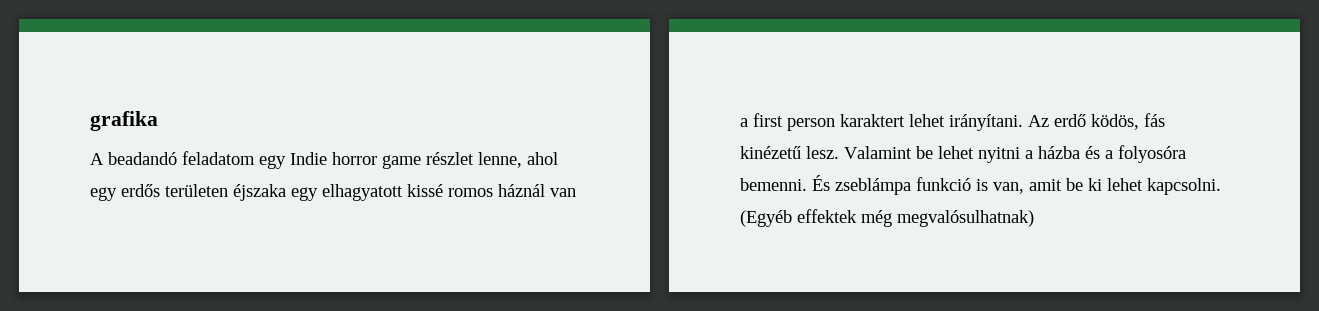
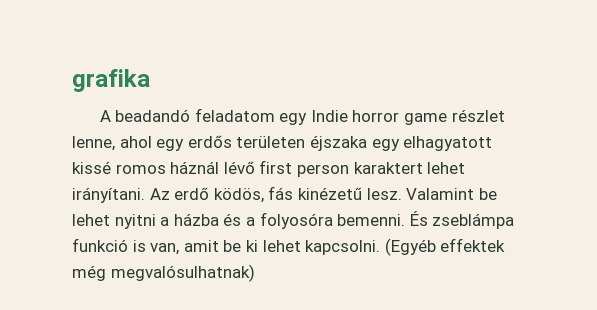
- A beadandó feladatom egy Indie horror game részlet lenne, ahol egy erdős területen éjszaka egy elhagyatott kissé romos háznál van a first person karaktert lehet irányítani.
+ A beadandó feladatom egy Indie horror game részlet lenne, ahol egy erdős területen éjszaka egy elhagyatott kissé romos háznál lévő first person karaktert lehet irányítani.

